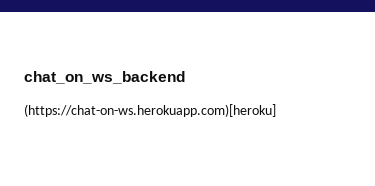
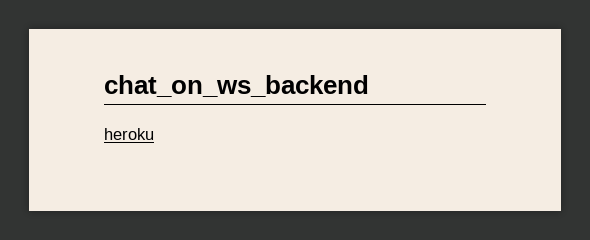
- (https://chat-on-ws.herokuapp.com)[heroku]
+ heroku

